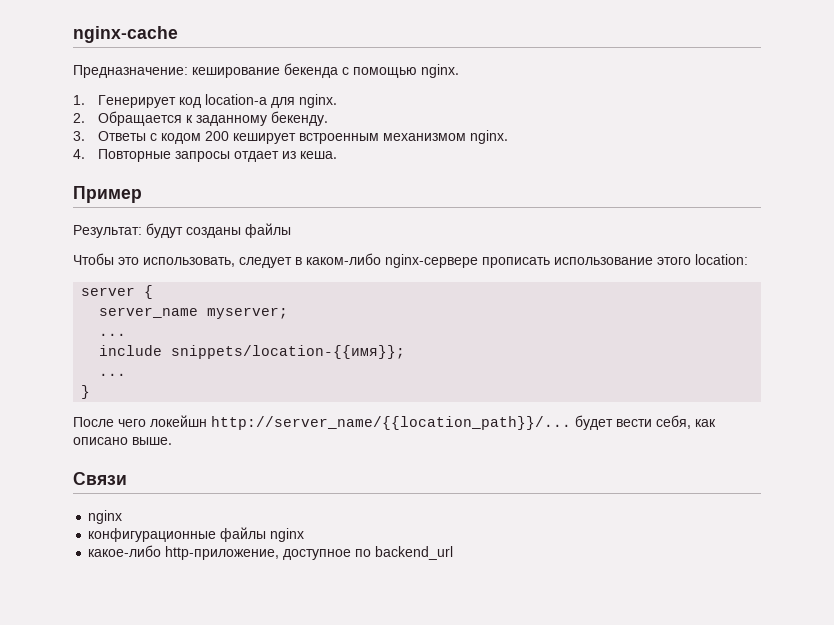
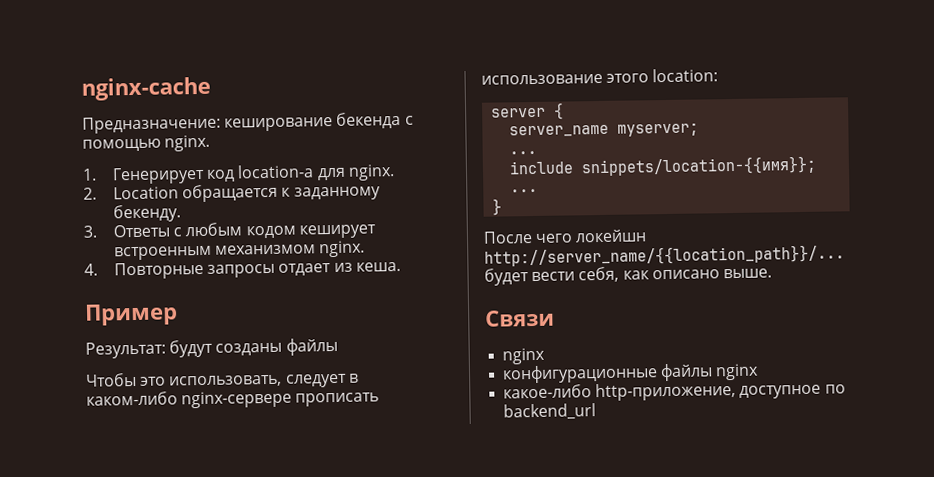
- 2. Обращается к заданному бекенду.
+ 2. Location обращается к заданному бекенду.
- 3. Ответы с кодом 200 кеширует встроенным механизмом nginx.
+ 3. Ответы с любым кодом кеширует встроенным механизмом nginx.

